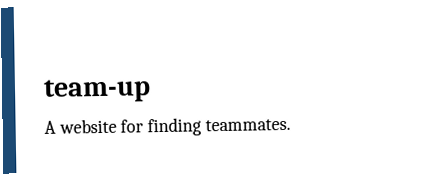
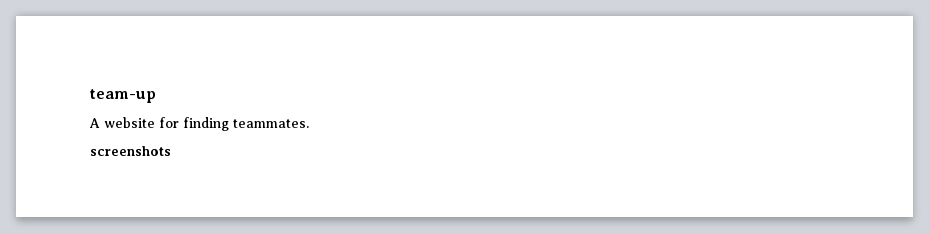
+ screenshots

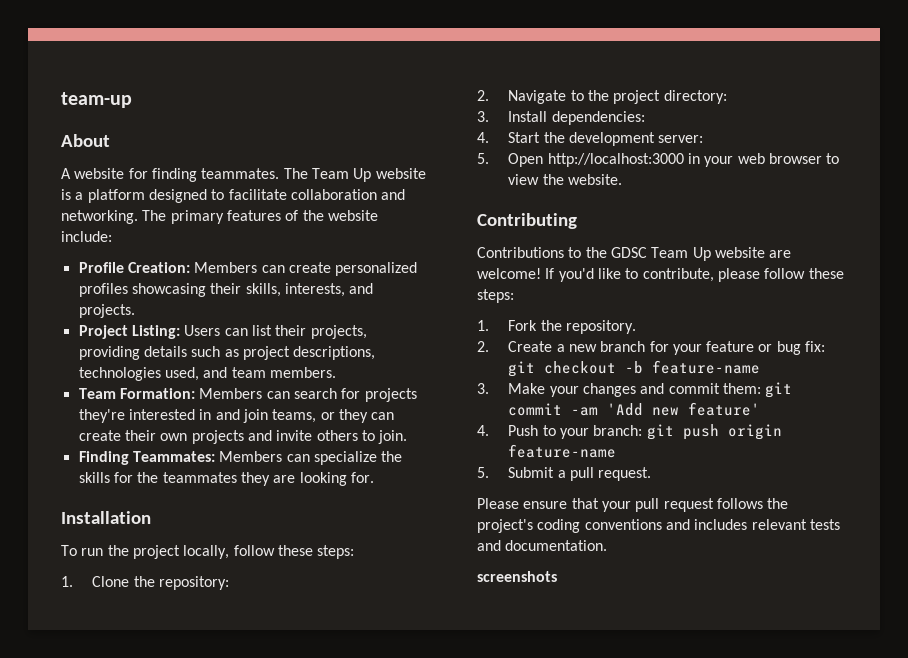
+ About
+ The Team Up website is a platform designed to facilitate collaboration and networking. The primary features of the website include:
+ Profile Creation: Members can create personalized profiles showcasing their skills, interests, and projects.
+ Project Listing: Users can list their projects, providing details such as project descriptions, technologies used, and team members.
+ Team Formation: Members can search for projects they're interested in and join teams, or they can create their own projects and invite others to join.
+ Finding Teammates: Members can specialize the skills for the teammates they are looking for.
+ Installation
+ To run the project locally, follow these steps:
+ 1. Clone the repository:
+ 2. Navigate to the project directory:
+ 3. Install dependencies:
+ 4. Start the development server:
+ 5. Open http://localhost:3000 in your web browser to view the website.
+ Contributing
+ Contributions to the GDSC Team Up website are welcome! If you'd like to contribute, please follow these steps:
+ 1. Fork the repository.
+ 2. Create a new branch for your feature or bug fix: git checkout -b feature-name
+ 3. Make your changes and commit them: git commit -am 'Add new feature'
+ 4. Push to your branch: git push origin feature-name
+ 5. Submit a pull request.
+ Please ensure that your pull request follows the project's coding conventions and includes relevant tests and documentation.

